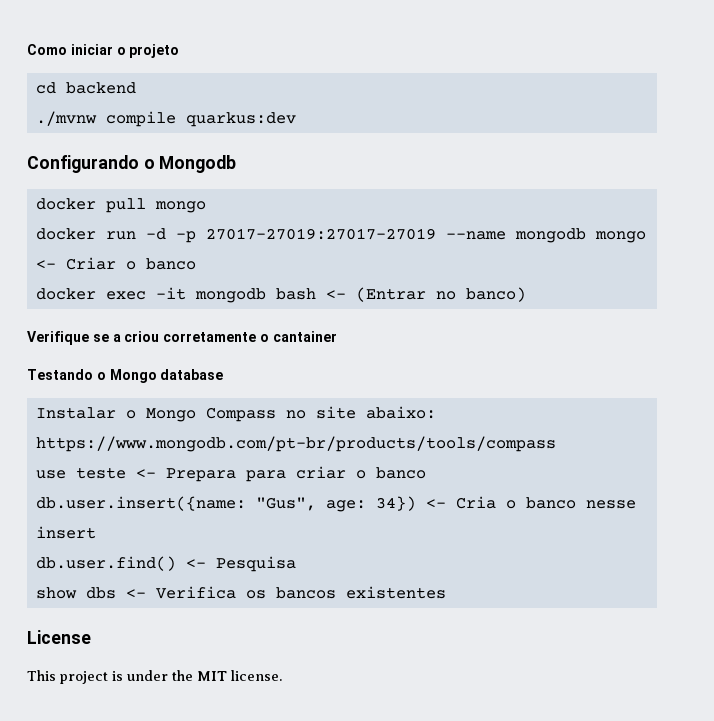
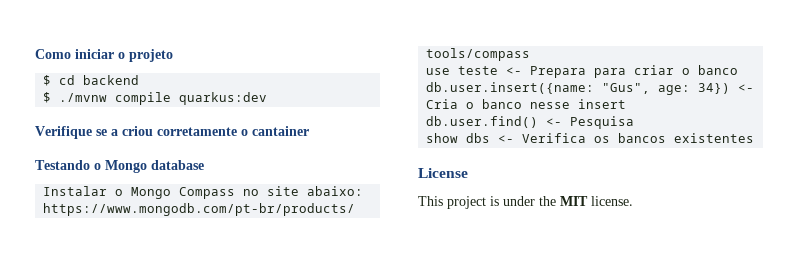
- cd backend
+ $ cd backend
- ./mvnw compile quarkus:dev
+ $ ./mvnw compile quarkus:dev
- Configurando o Mongodb
- docker pull mongo
- docker run -d -p 27017-27019:27017-27019 --name mongodb mongo <- Criar o banco
- docker exec -it mongodb bash <- (Entrar no banco)

